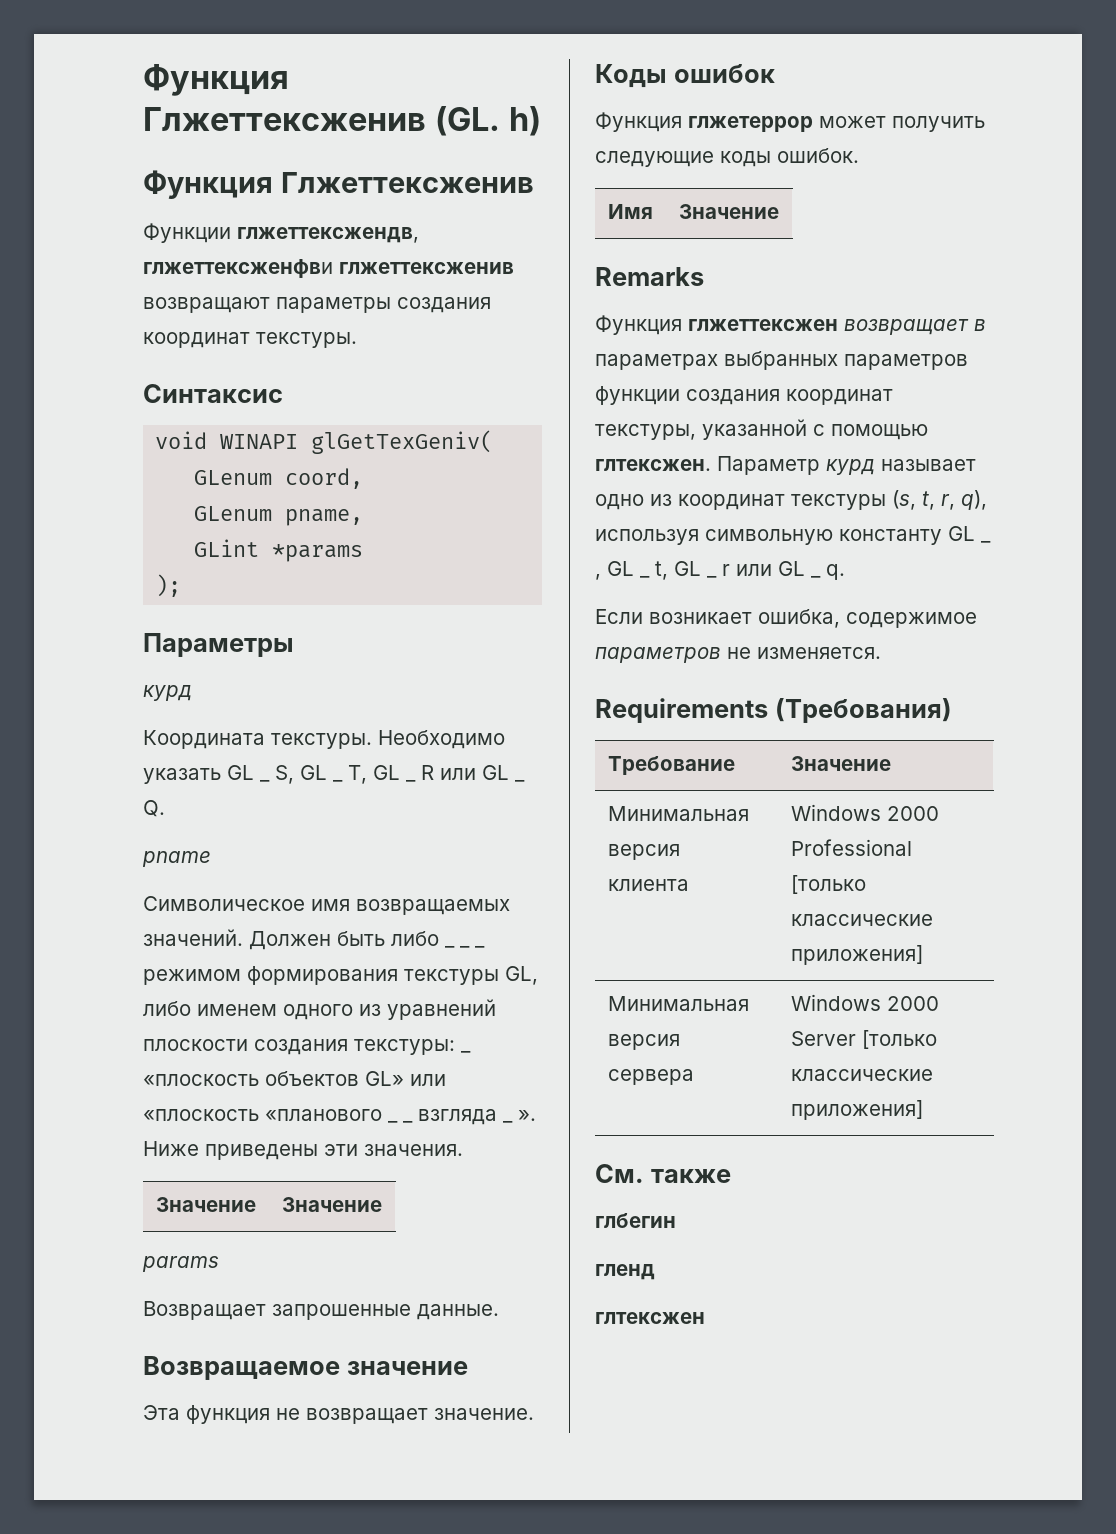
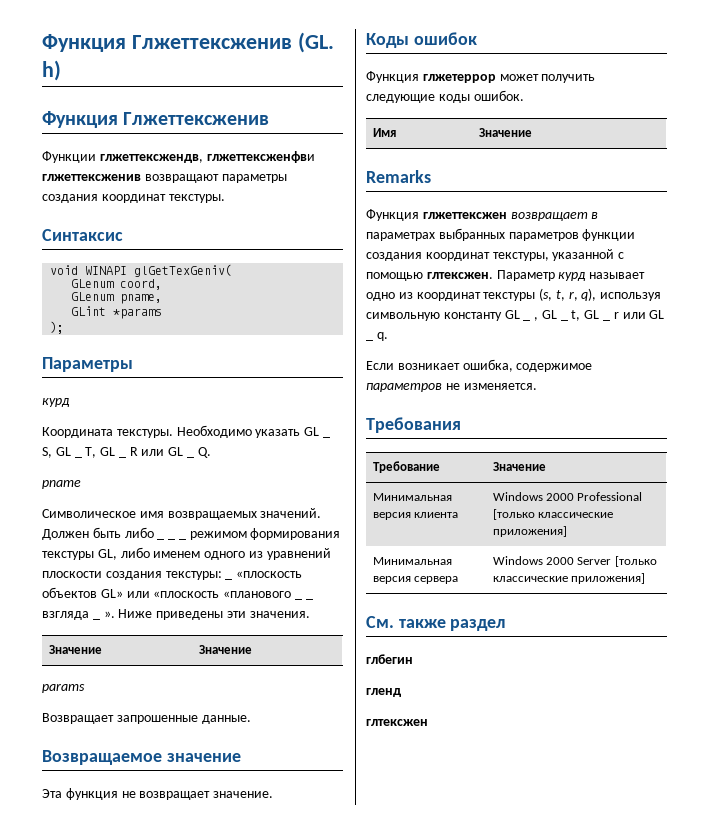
- Requirements (Требования)
+ Требования
- См. также
+ См. также раздел

